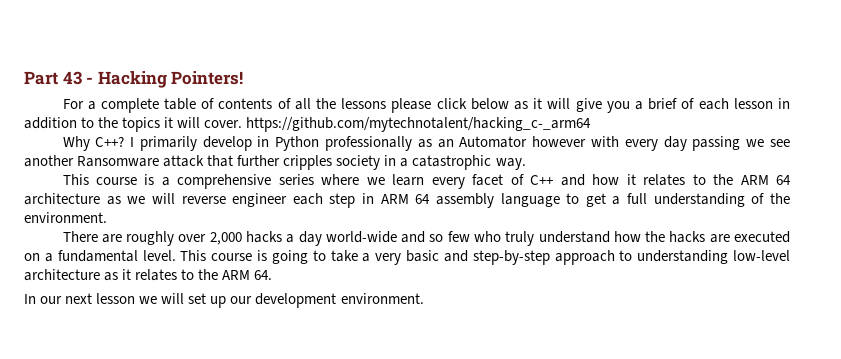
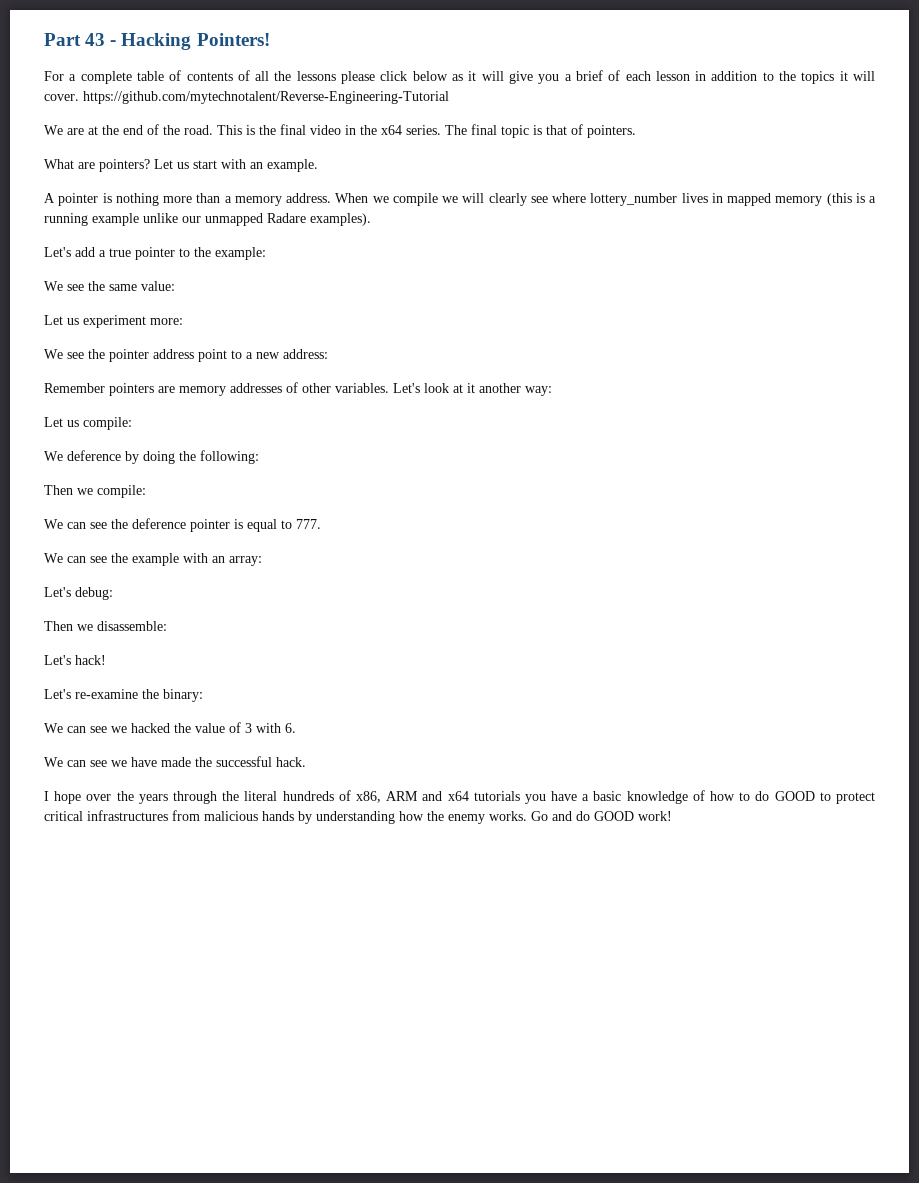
- For a complete table of contents of all the lessons please click below as it will give you a brief of each lesson in addition to the topics it will cover. https://github.com/mytechnotalent/hacking_c-_arm64
- Why C++? I primarily develop in Python professionally as an Automator however with every day passing we see another Ransomware attack that further cripples society in a catastrophic way.
- This course is a comprehensive series where we learn every facet of C++ and how it relates to the ARM 64 architecture as we will reverse engineer each step in ARM 64 assembly language to get a full understanding of the environment.
- There are roughly over 2,000 hacks a day world-wide and so few who truly understand how the hacks are executed on a fundamental level. This course is going to take a very basic and step-by-step approach to understanding low-level architecture as it relates to the ARM 64.
- In our next lesson we will set up our development environment.
+ For a complete table of contents of all the lessons please click below as it will give you a brief of each lesson in addition to the topics it will cover. https://github.com/mytechnotalent/Reverse-Engineering-Tutorial
+ We are at the end of the road. This is the final video in the x64 series. The final topic is that of pointers.
+ What are pointers? Let us start with an example.
+ A pointer is nothing more than a memory address. When we compile we will clearly see where lottery_number lives in mapped memory (this is a running example unlike our unmapped Radare examples).
+ Let's add a true pointer to the example:
+ We see the same value:
+ Let us experiment more:
+ We see the pointer address point to a new address:
+ Remember pointers are memory addresses of other variables. Let's look at it another way:
+ Let us compile:
+ We deference by doing the following:
+ Then we compile:
+ We can see the deference pointer is equal to 777.
+ We can see the example with an array:
+ Let's debug:
+ Then we disassemble:
+ Let's hack!
+ Let's re-examine the binary:
+ We can see we hacked the value of 3 with 6.
+ We can see we have made the successful hack.
+ I hope over the years through the literal hundreds of x86, ARM and x64 tutorials you have a basic knowledge of how to do GOOD to protect critical infrastructures from malicious hands by understanding how the enemy works. Go and do GOOD work!

